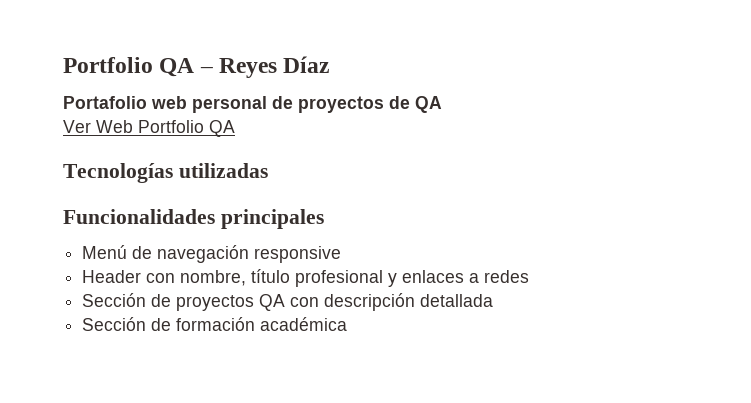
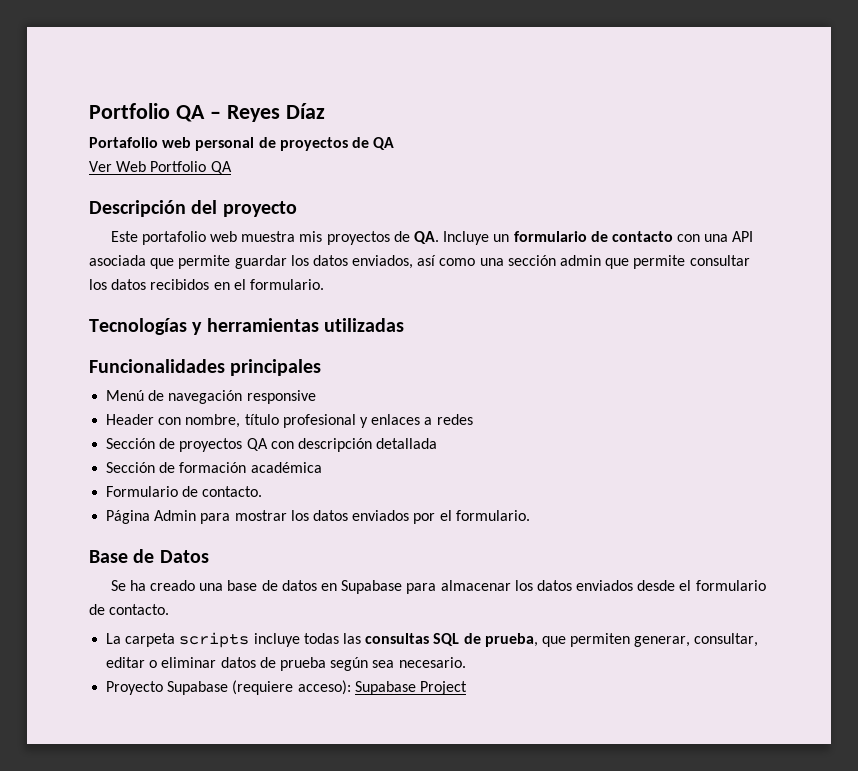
+ Descripción del proyecto
+ Este portafolio web muestra mis proyectos de QA. Incluye un formulario de contacto con una API asociada que permite guardar los datos enviados, así como una sección admin que permite consultar los datos recibidos en el formulario.
- Tecnologías utilizadas
+ Tecnologías y herramientas utilizadas
+ Formulario de contacto.
+ Página Admin para mostrar los datos enviados por el formulario.
+ Base de Datos
+ Se ha creado una base de datos en Supabase para almacenar los datos enviados desde el formulario de contacto.
+ La carpeta scripts incluye todas las consultas SQL de prueba, que permiten generar, consultar, editar o eliminar datos de prueba según sea necesario.
+ Proyecto Supabase (requiere acceso): Supabase Project

